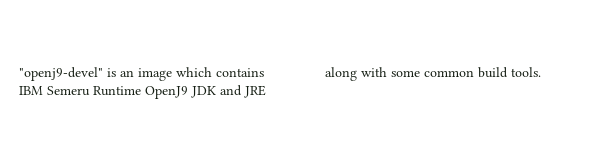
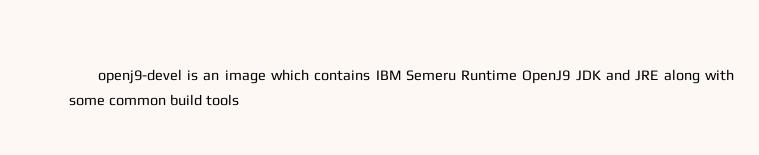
- "openj9-devel" is an image which contains IBM Semeru Runtime OpenJ9 JDK and JRE along with some common build tools.
+ openj9-devel is an image which contains IBM Semeru Runtime OpenJ9 JDK and JRE along with some common build tools

